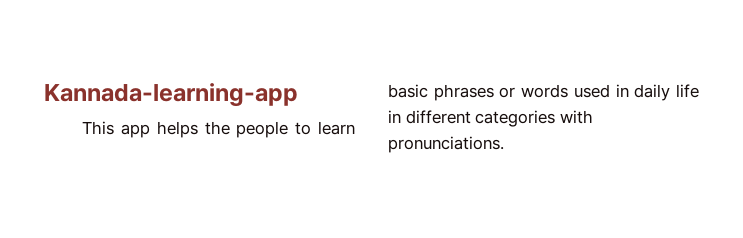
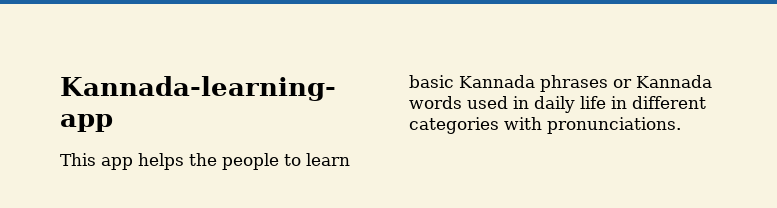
- This app helps the people to learn basic phrases or words used in daily life in different categories with pronunciations.
+ This app helps the people to learn basic Kannada phrases or Kannada words used in daily life in different categories with pronunciations.

